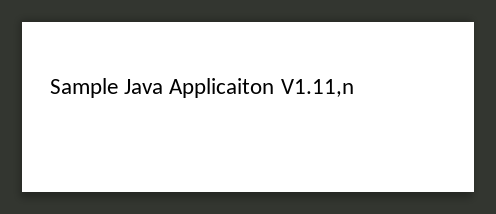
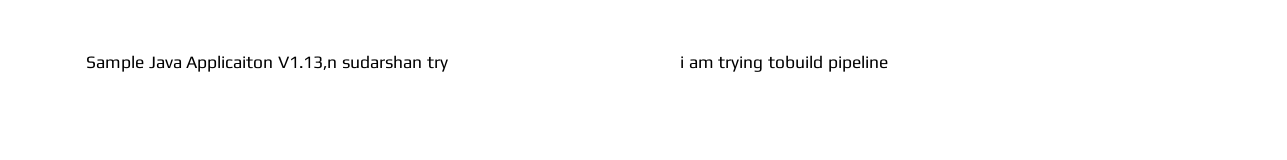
- Sample Java Applicaiton V1.11,n
+ Sample Java Applicaiton V1.13,n sudarshan try
+ i am trying tobuild pipeline

